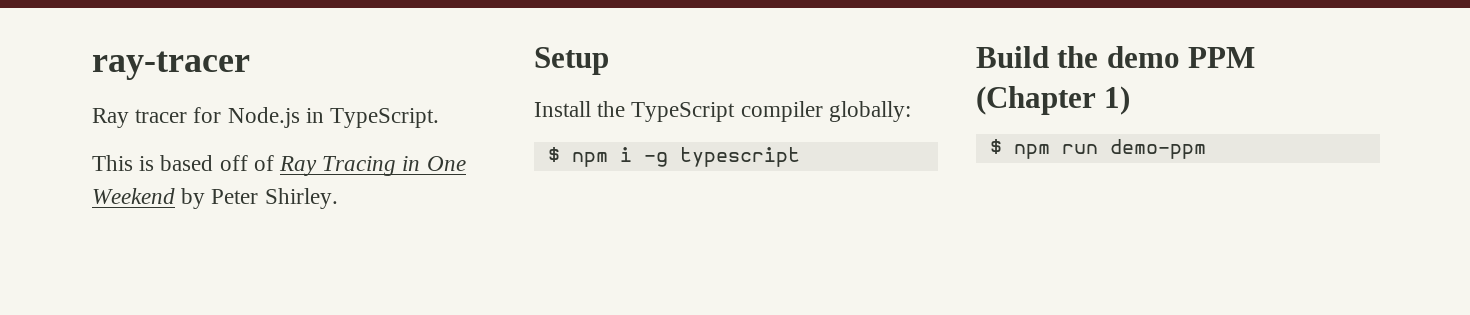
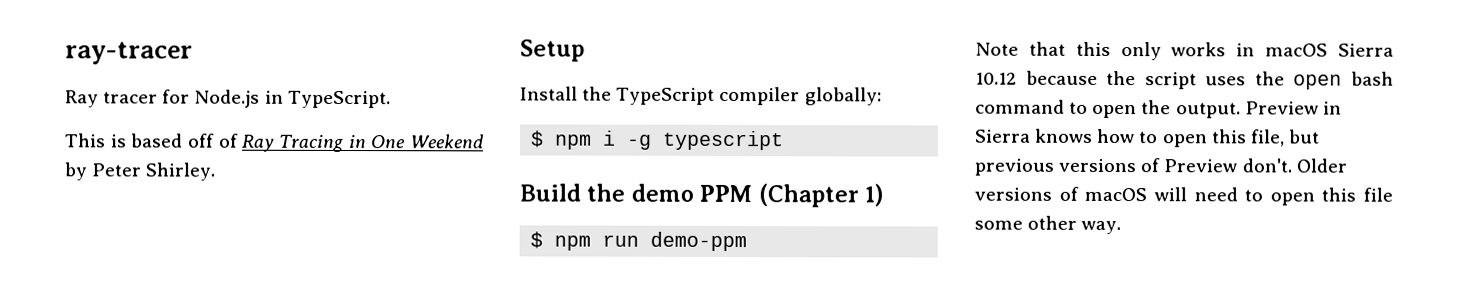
+ Note that this only works in macOS Sierra 10.12 because the script uses the open bash command to open the output. Preview in Sierra knows how to open this file, but previous versions of Preview don't. Older versions of macOS will need to open this file some other way.

